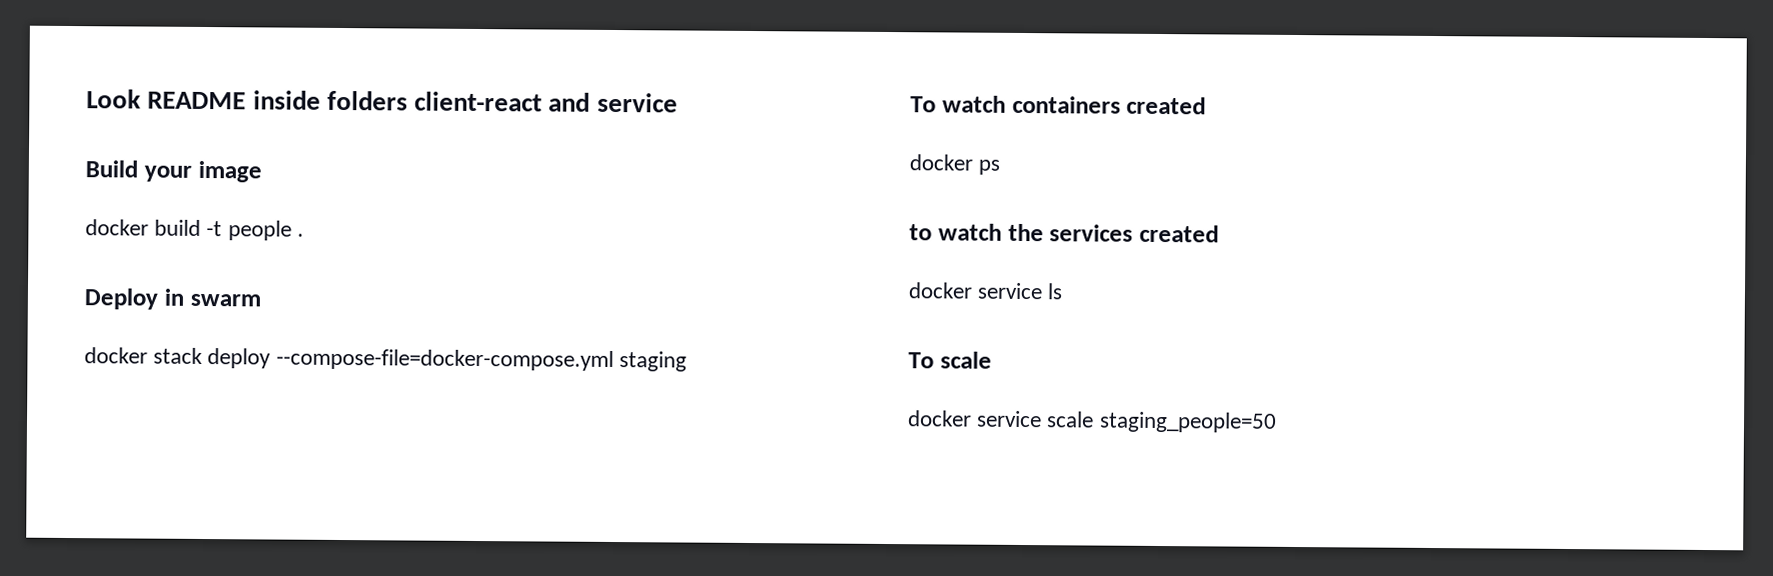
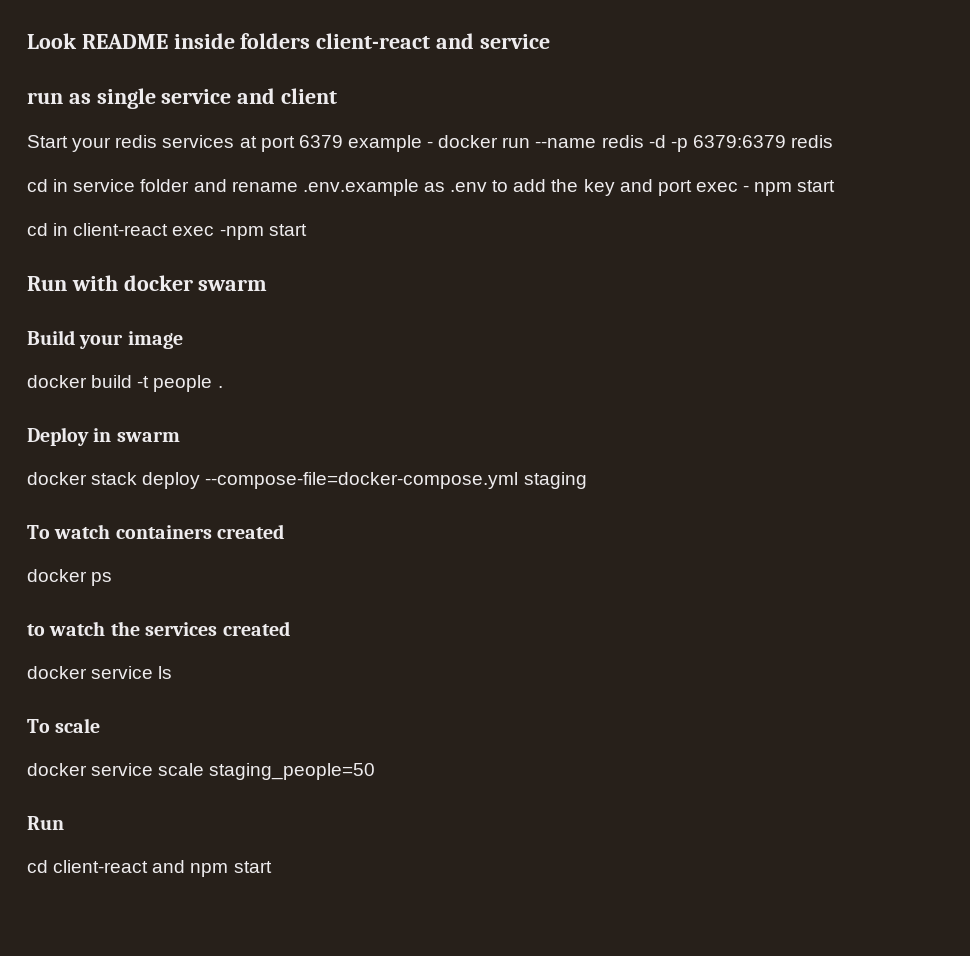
+ run as single service and client
+ Start your redis services at port 6379 example - docker run --name redis -d -p 6379:6379 redis
+ cd in service folder and rename .env.example as .env to add the key and port exec - npm start
+ cd in client-react exec -npm start
+ Run with docker swarm
  docker service scale staging_people=50
+ Run
+ cd client-react and npm start

